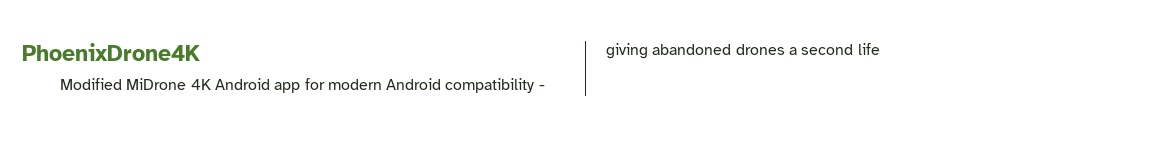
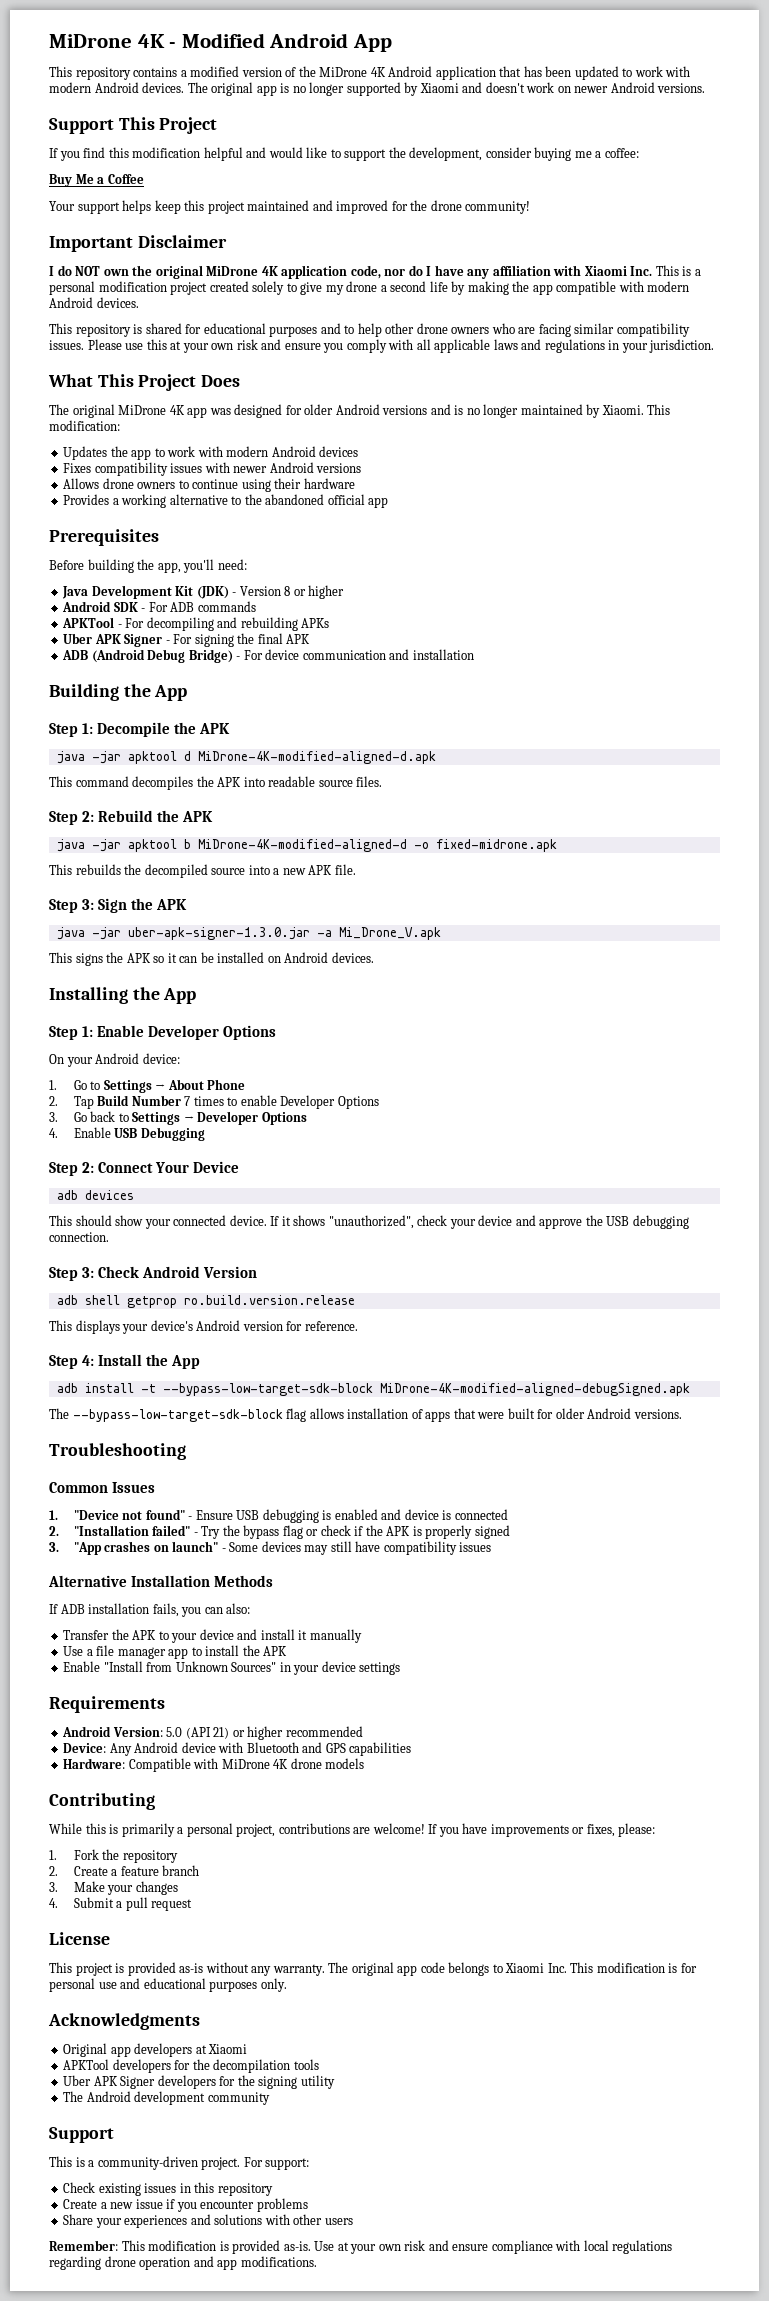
- PhoenixDrone4K
- Modified MiDrone 4K Android app for modern Android compatibility - giving abandoned drones a second life
+ MiDrone 4K - Modified Android App
+ This repository contains a modified version of the MiDrone 4K Android application that has been updated to work with modern Android devices. The original app is no longer supported by Xiaomi and doesn't work on newer Android versions.
+ Support This Project
+ If you find this modification helpful and would like to support the development, consider buying me a coffee:
+ Buy Me a Coffee
+ Your support helps keep this project maintained and improved for the drone community!
+ Important Disclaimer
+ I do NOT own the original MiDrone 4K application code, nor do I have any affiliation with Xiaomi Inc. This is a personal modification project created solely to give my drone a second life by making the app compatible with modern Android devices.
+ This repository is shared for educational purposes and to help other drone owners who are facing similar compatibility issues. Please use this at your own risk and ensure you comply with all applicable laws and regulations in your jurisdiction.
+ What This Project Does
+ The original MiDrone 4K app was designed for older Android versions and is no longer maintained by Xiaomi. This modification:
+ Updates the app to work with modern Android devices
+ Fixes compatibility issues with newer Android versions
+ Allows drone owners to continue using their hardware
+ Provides a working alternative to the abandoned official app
+ Prerequisites
+ Before building the app, you'll need:
+ Java Development Kit (JDK) - Version 8 or higher
+ Android SDK - For ADB commands
+ APKTool - For decompiling and rebuilding APKs
+ Uber APK Signer - For signing the final APK
+ ADB (Android Debug Bridge) - For device communication and installation
+ Building the App
+ Step 1: Decompile the APK
+ java -jar apktool d MiDrone-4K-modified-aligned-d.apk
+ This command decompiles the APK into readable source files.
+ Step 2: Rebuild the APK
+ java -jar apktool b MiDrone-4K-modified-aligned-d -o fixed-midrone.apk
+ This rebuilds the decompiled source into a new APK file.
+ Step 3: Sign the APK
+ java -jar uber-apk-signer-1.3.0.jar -a Mi_Drone_V.apk
+ This signs the APK so it can be installed on Android devices.
+ Installing the App
+ Step 1: Enable Developer Options
+ On your Android device:
+ 1. Go to Settings → About Phone
+ 2. Tap Build Number 7 times to enable Developer Options
+ 3. Go back to Settings → Developer Options
+ 4. Enable USB Debugging
+ Step 2: Connect Your Device
+ adb devices
+ This should show your connected device. If it shows "unauthorized", check your device and approve the USB debugging connection.
+ Step 3: Check Android Version
+ adb shell getprop ro.build.version.release
+ This displays your device's Android version for reference.
+ Step 4: Install the App
+ adb install -t --bypass-low-target-sdk-block MiDrone-4K-modified-aligned-debugSigned.apk
+ The --bypass-low-target-sdk-block flag allows installation of apps that were built for older Android versions.
+ Troubleshooting
+ Common Issues
+ 1. "Device not found" - Ensure USB debugging is enabled and device is connected
+ 2. "Installation failed" - Try the bypass flag or check if the APK is properly signed
+ 3. "App crashes on launch" - Some devices may still have compatibility issues
+ Alternative Installation Methods
+ If ADB installation fails, you can also:
+ Transfer the APK to your device and install it manually
+ Use a file manager app to install the APK
+ Enable "Install from Unknown Sources" in your device settings
+ Requirements
+ Android Version: 5.0 (API 21) or higher recommended
+ Device: Any Android device with Bluetooth and GPS capabilities
+ Hardware: Compatible with MiDrone 4K drone models
+ Contributing
+ While this is primarily a personal project, contributions are welcome! If you have improvements or fixes, please:
+ 1. Fork the repository
+ 2. Create a feature branch
+ 3. Make your changes
+ 4. Submit a pull request
+ License
+ This project is provided as-is without any warranty. The original app code belongs to Xiaomi Inc. This modification is for personal use and educational purposes only.
+ Acknowledgments
+ Original app developers at Xiaomi
+ APKTool developers for the decompilation tools
+ Uber APK Signer developers for the signing utility
+ The Android development community
+ Support
+ This is a community-driven project. For support:
+ Check existing issues in this repository
+ Create a new issue if you encounter problems
+ Share your experiences and solutions with other users
+ Remember: This modification is provided as-is. Use at your own risk and ensure compliance with local regulations regarding drone operation and app modifications.

